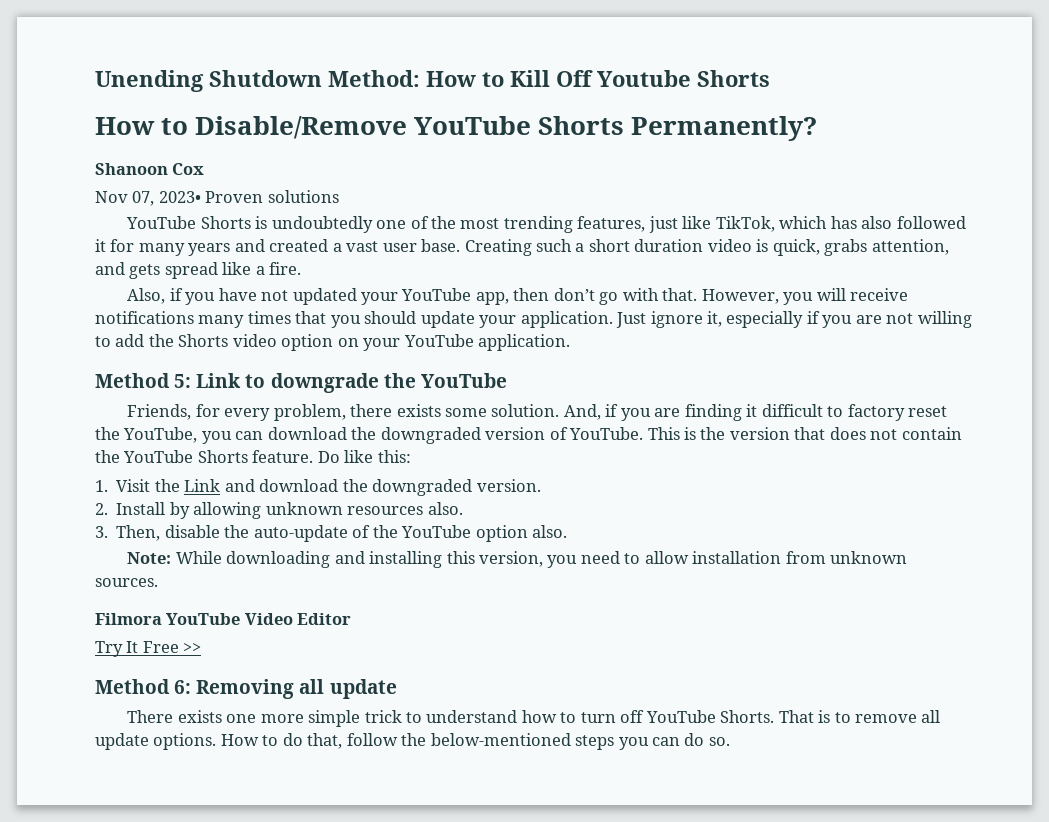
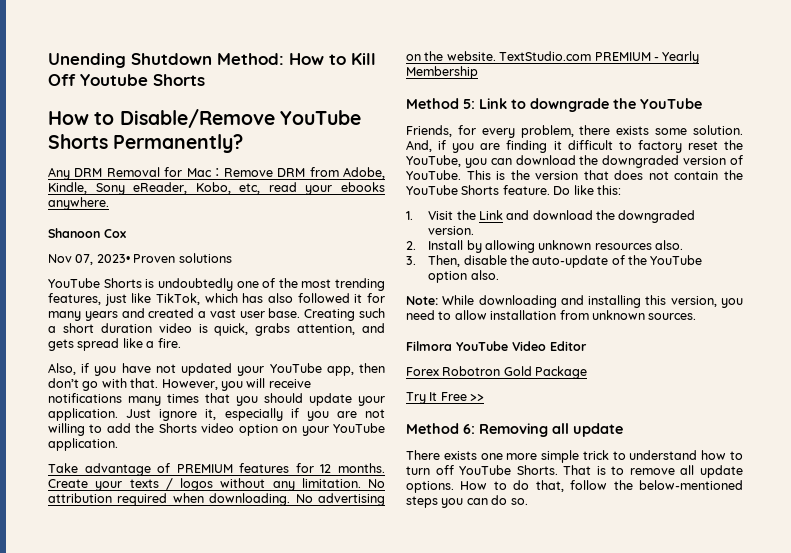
+ Any DRM Removal for Mac：Remove DRM from Adobe, Kindle, Sony eReader, Kobo, etc, read your ebooks anywhere.
+ Take advantage of PREMIUM features for 12 months. Create your texts / logos without any limitation. No attribution required when downloading. No advertising on the website. TextStudio.com PREMIUM - Yearly Membership
+ Forex Robotron Gold Package

